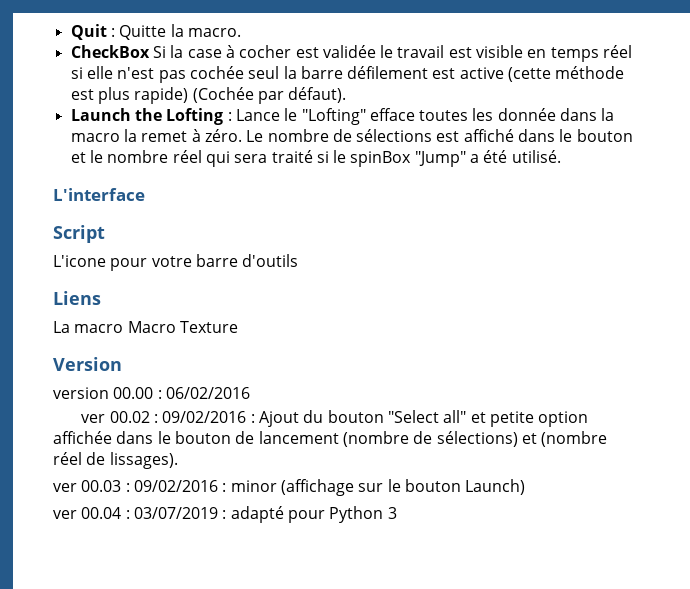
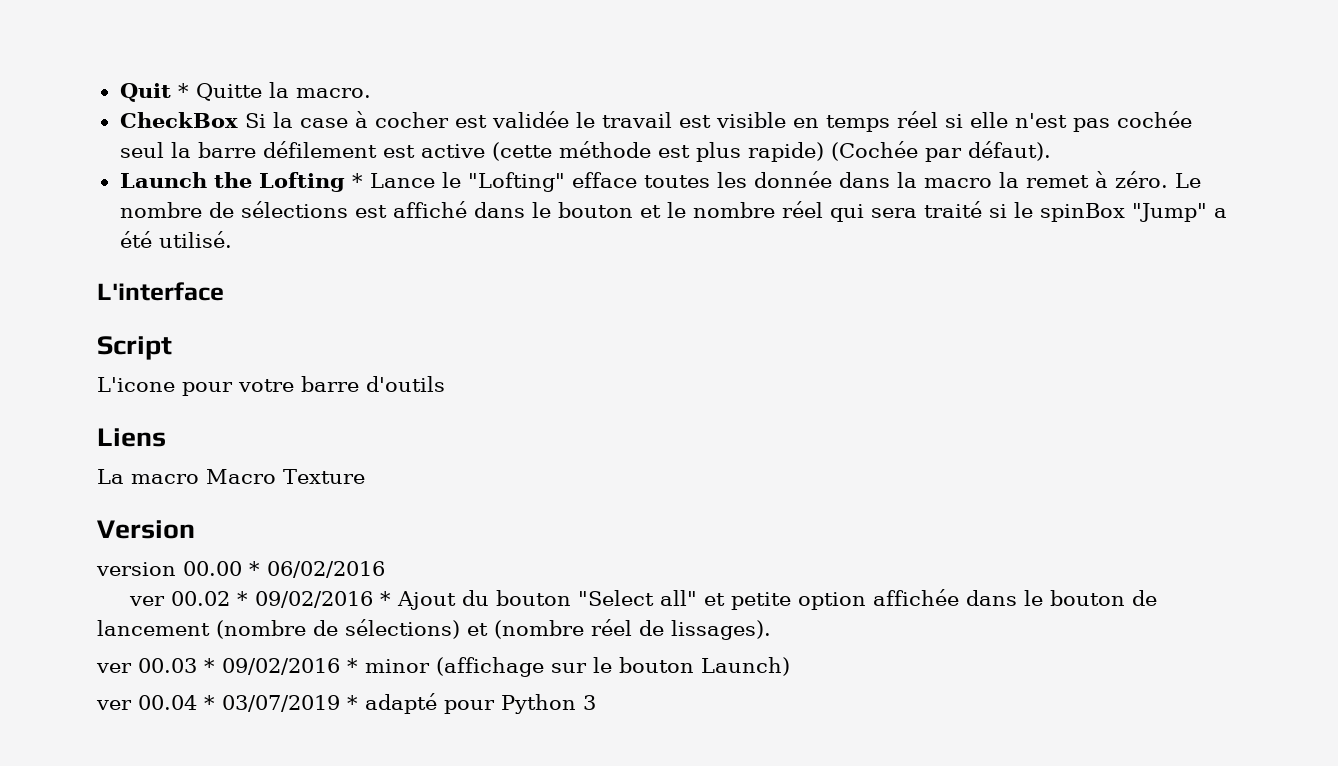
- Quit : Quitte la macro.
+ Quit * Quitte la macro.
- Launch the Lofting : Lance le "Lofting" efface toutes les donnée dans la macro la remet à zéro.
+ Launch the Lofting * Lance le "Lofting" efface toutes les donnée dans la macro la remet à zéro.
- version 00.00 : 06/02/2016
+ version 00.00 * 06/02/2016
- ver 00.02 : 09/02/2016 : Ajout du bouton "Select all" et petite option affichée dans le bouton de lancement (nombre de sélections) et (nombre réel de lissages).
+ ver 00.02 * 09/02/2016 * Ajout du bouton "Select all" et petite option affichée dans le bouton de lancement (nombre de sélections) et (nombre réel de lissages).
- ver 00.03 : 09/02/2016 : minor (affichage sur le bouton Launch)
+ ver 00.03 * 09/02/2016 * minor (affichage sur le bouton Launch)
- ver 00.04 : 03/07/2019 : adapté pour Python 3
+ ver 00.04 * 03/07/2019 * adapté pour Python 3

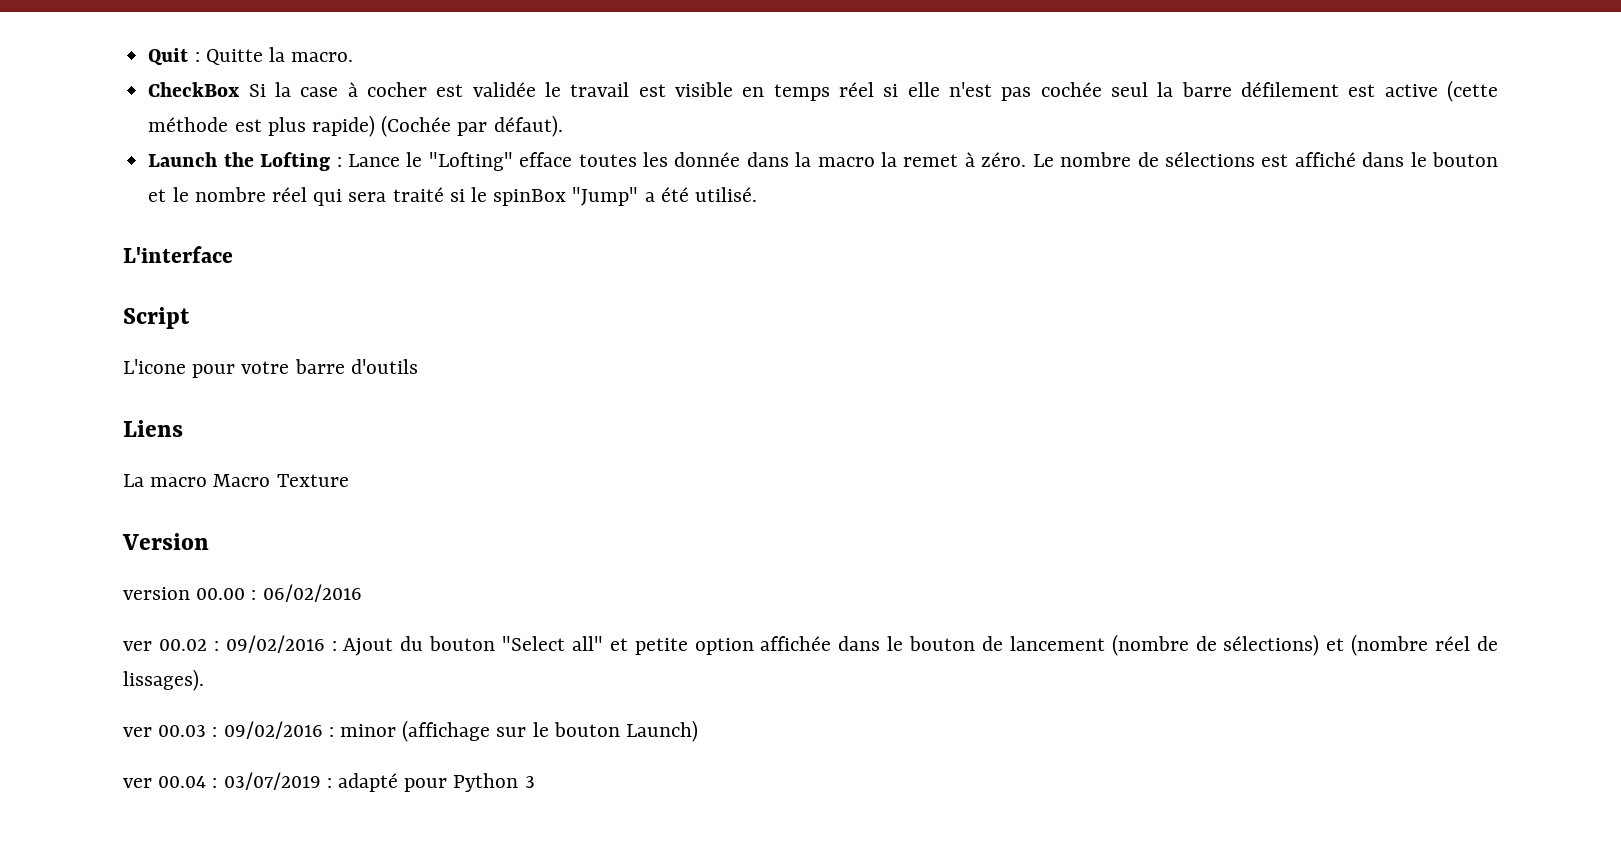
- Quit * Quitte la macro.
+ Quit : Quitte la macro.
- Launch the Lofting * Lance le "Lofting" efface toutes les donnée dans la macro la remet à zéro.
+ Launch the Lofting : Lance le "Lofting" efface toutes les donnée dans la macro la remet à zéro.
- version 00.00 * 06/02/2016
+ version 00.00 : 06/02/2016
- ver 00.02 * 09/02/2016 * Ajout du bouton "Select all" et petite option affichée dans le bouton de lancement (nombre de sélections) et (nombre réel de lissages).
+ ver 00.02 : 09/02/2016 : Ajout du bouton "Select all" et petite option affichée dans le bouton de lancement (nombre de sélections) et (nombre réel de lissages).
- ver 00.03 * 09/02/2016 * minor (affichage sur le bouton Launch)
+ ver 00.03 : 09/02/2016 : minor (affichage sur le bouton Launch)
- ver 00.04 * 03/07/2019 * adapté pour Python 3
+ ver 00.04 : 03/07/2019 : adapté pour Python 3

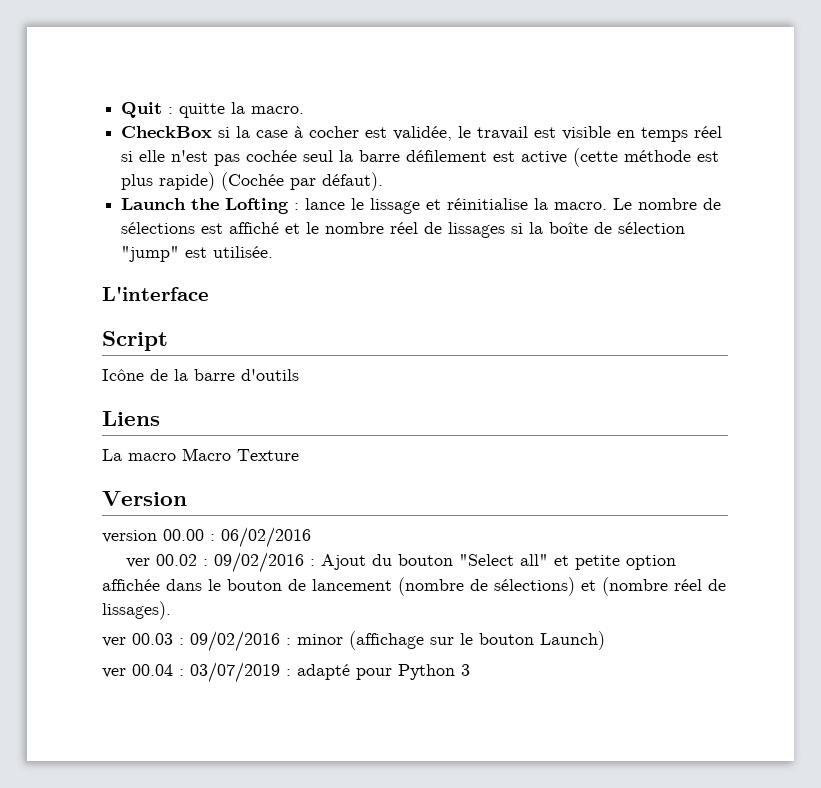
- Quit : Quitte la macro.
+ Quit : quitte la macro.
- CheckBox Si la case à cocher est validée le travail est visible en temps réel si elle n'est pas cochée seul la barre défilement est active (cette méthode est plus rapide) (Cochée par défaut).
+ CheckBox si la case à cocher est validée, le travail est visible en temps réel si elle n'est pas cochée seul la barre défilement est active (cette méthode est plus rapide) (Cochée par défaut).
- Launch the Lofting : Lance le "Lofting" efface toutes les donnée dans la macro la remet à zéro.
+ Launch the Lofting : lance le lissage et réinitialise la macro.
- Le nombre de sélections est affiché dans le bouton et le nombre réel qui sera traité si le spinBox "Jump" a été utilisé.
+ Le nombre de sélections est affiché et le nombre réel de lissages si la boîte de sélection "jump" est utilisée.
- L'icone pour votre barre d'outils
+ Icône de la barre d'outils

